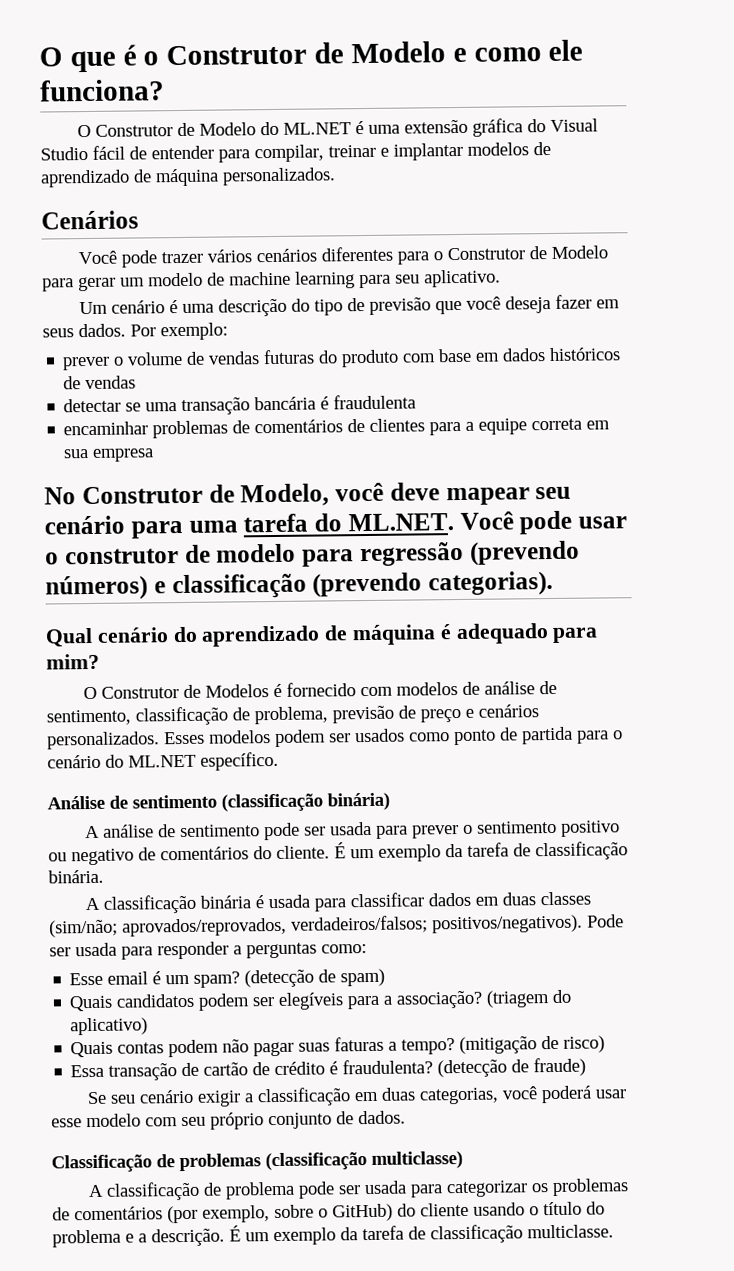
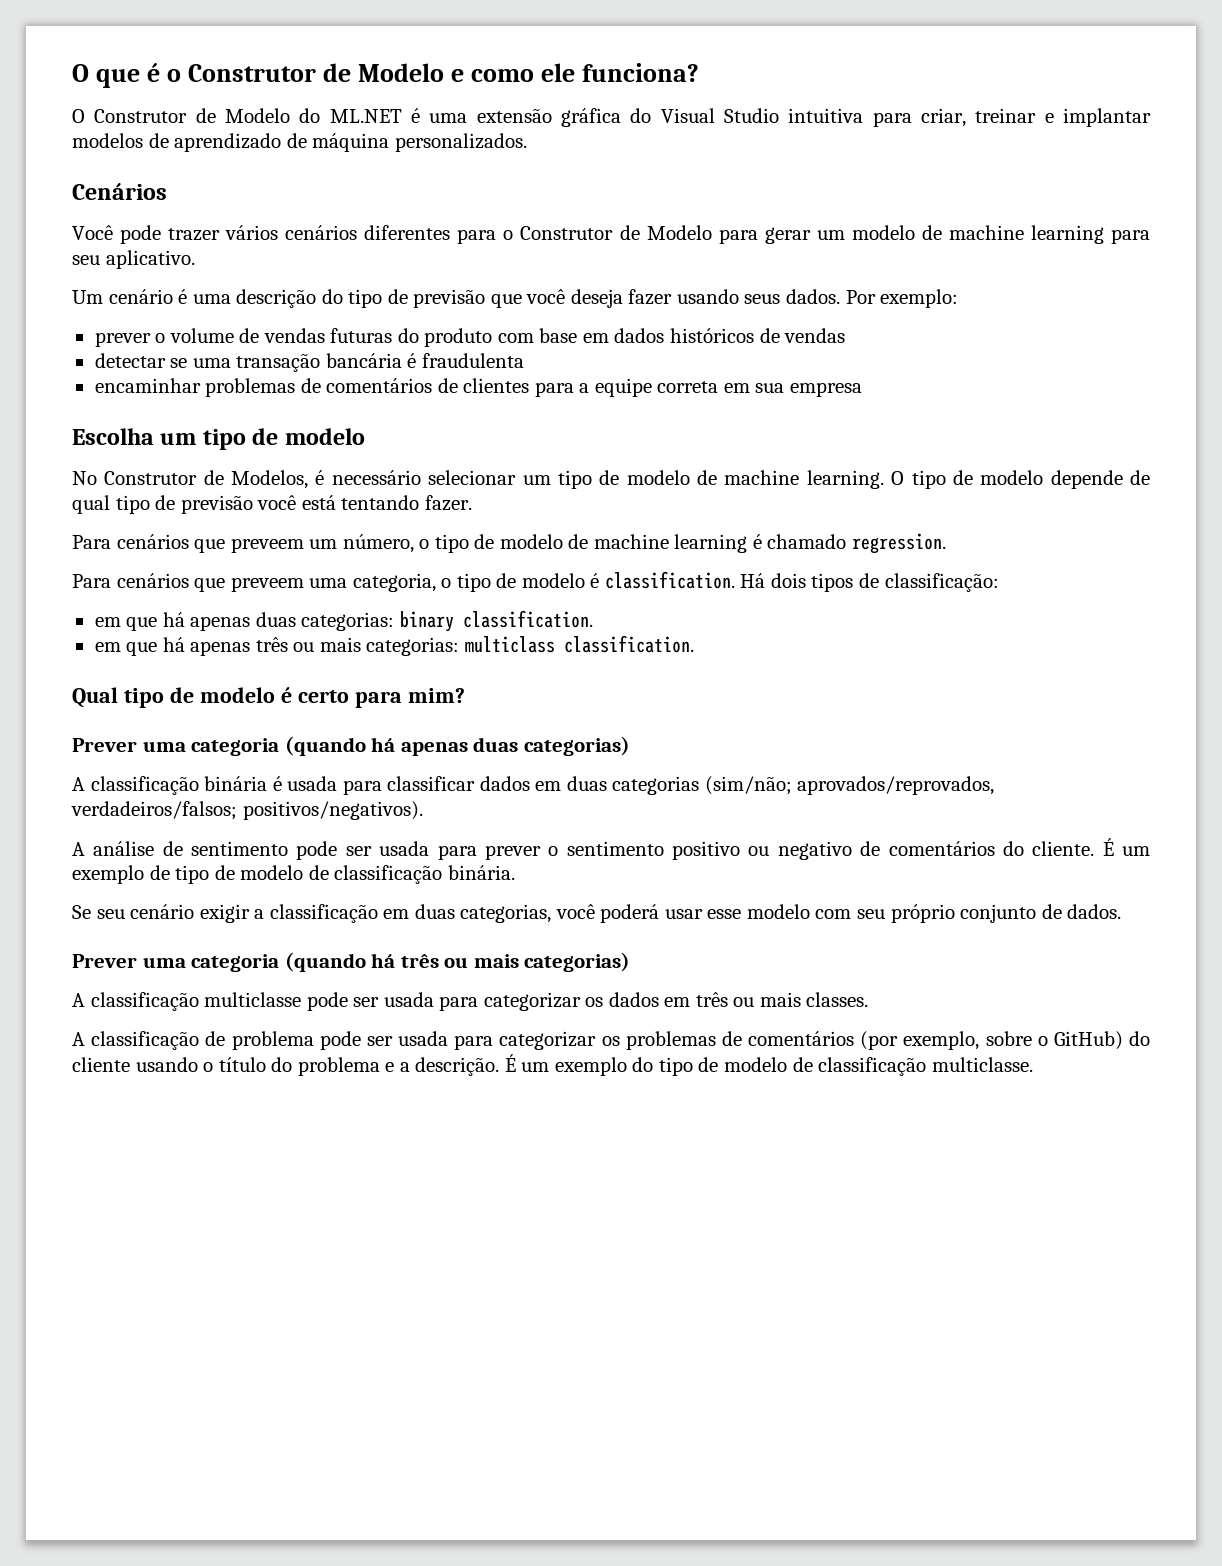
- O Construtor de Modelo do ML.NET é uma extensão gráfica do Visual Studio fácil de entender para compilar, treinar e implantar modelos de aprendizado de máquina personalizados.
+ O Construtor de Modelo do ML.NET é uma extensão gráfica do Visual Studio intuitiva para criar, treinar e implantar modelos de aprendizado de máquina personalizados.
- Um cenário é uma descrição do tipo de previsão que você deseja fazer em seus dados.
+ Um cenário é uma descrição do tipo de previsão que você deseja fazer usando seus dados.
- No Construtor de Modelo, você deve mapear seu cenário para uma tarefa do ML.NET. Você pode usar o construtor de modelo para regressão (prevendo números) e classificação (prevendo categorias).
- Qual cenário do aprendizado de máquina é adequado para mim?
- O Construtor de Modelos é fornecido com modelos de análise de sentimento, classificação de problema, previsão de preço e cenários personalizados. Esses modelos podem ser usados como ponto de partida para o cenário do ML.NET específico.
- Análise de sentimento (classificação binária)
+ Escolha um tipo de modelo
+ No Construtor de Modelos, é necessário selecionar um tipo de modelo de machine learning. O tipo de modelo depende de qual tipo de previsão você está tentando fazer.
+ Para cenários que preveem um número, o tipo de modelo de machine learning é chamado regression.
+ Para cenários que preveem uma categoria, o tipo de modelo é classification. Há dois tipos de classificação:
+ em que há apenas duas categorias: binary classification.
+ em que há apenas três ou mais categorias: multiclass classification.
+ Qual tipo de modelo é certo para mim?
+ Prever uma categoria (quando há apenas duas categorias)
+ A classificação binária é usada para classificar dados em duas categorias (sim/não; aprovados/reprovados, verdadeiros/falsos; positivos/negativos).
- É um exemplo da tarefa de classificação binária.
+ É um exemplo de tipo de modelo de classificação binária.
- A classificação binária é usada para classificar dados em duas classes (sim/não; aprovados/reprovados, verdadeiros/falsos; positivos/negativos). Pode ser usada para responder a perguntas como:
- Esse email é um spam? (detecção de spam)
- Quais candidatos podem ser elegíveis para a associação? (triagem do aplicativo)
- Quais contas podem não pagar suas faturas a tempo? (mitigação de risco)
- Essa transação de cartão de crédito é fraudulenta? (detecção de fraude)
- Classificação de problemas (classificação multiclasse)
+ Prever uma categoria (quando há três ou mais categorias)
+ A classificação multiclasse pode ser usada para categorizar os dados em três ou mais classes.
- É um exemplo da tarefa de classificação multiclasse.
+ É um exemplo do tipo de modelo de classificação multiclasse.

